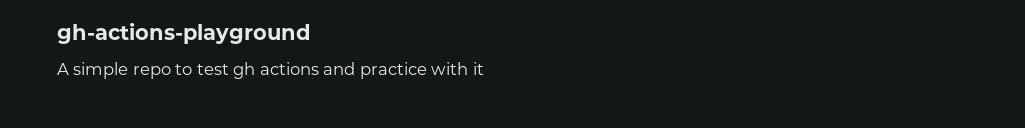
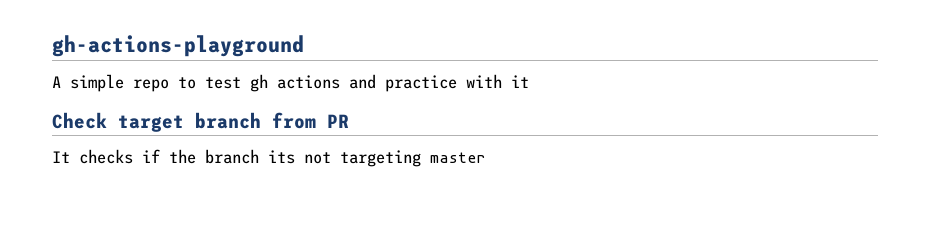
+ Check target branch from PR
+ It checks if the branch its not targeting master

